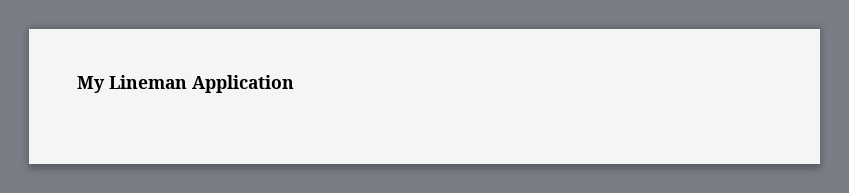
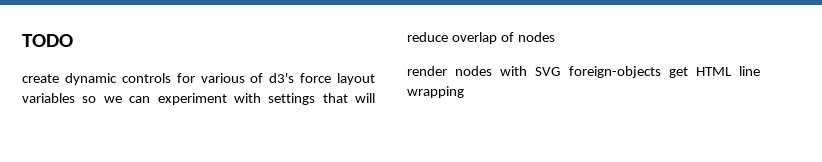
- My Lineman Application
+ TODO
+ create dynamic controls for various of d3's force layout variables so we can experiment with settings that will reduce overlap of nodes
+ render nodes with SVG foreign-objects get HTML line wrapping

